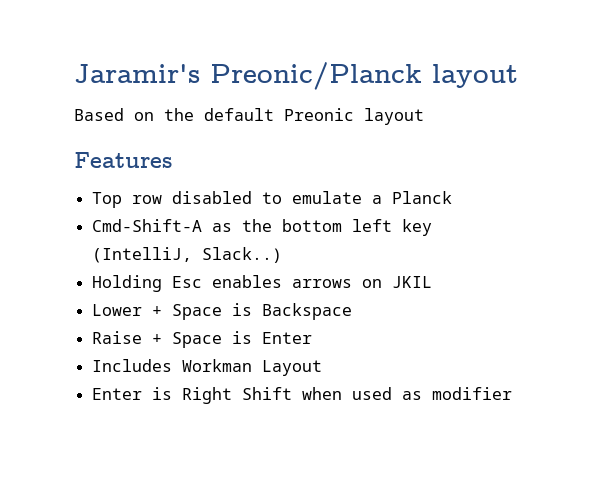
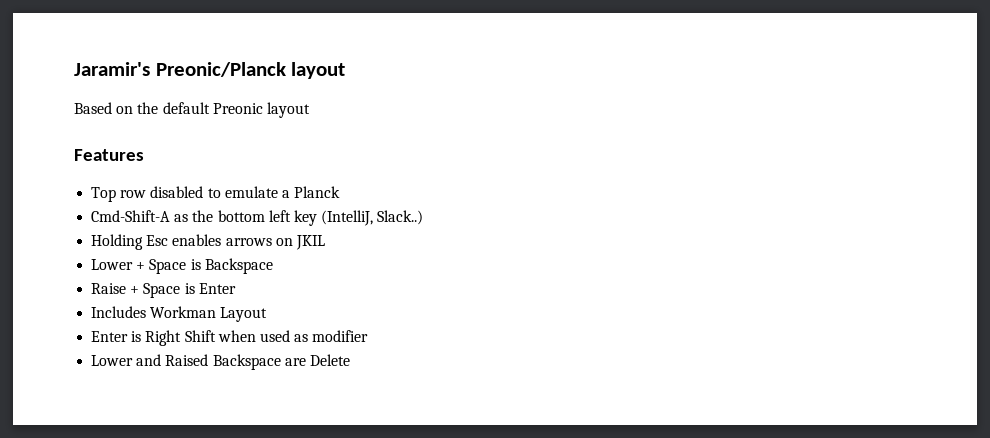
+ Lower and Raised Backspace are Delete

